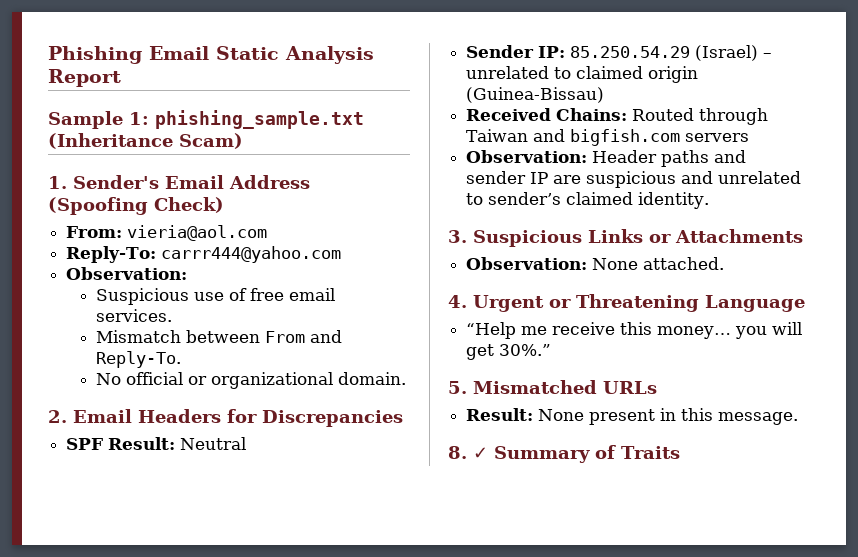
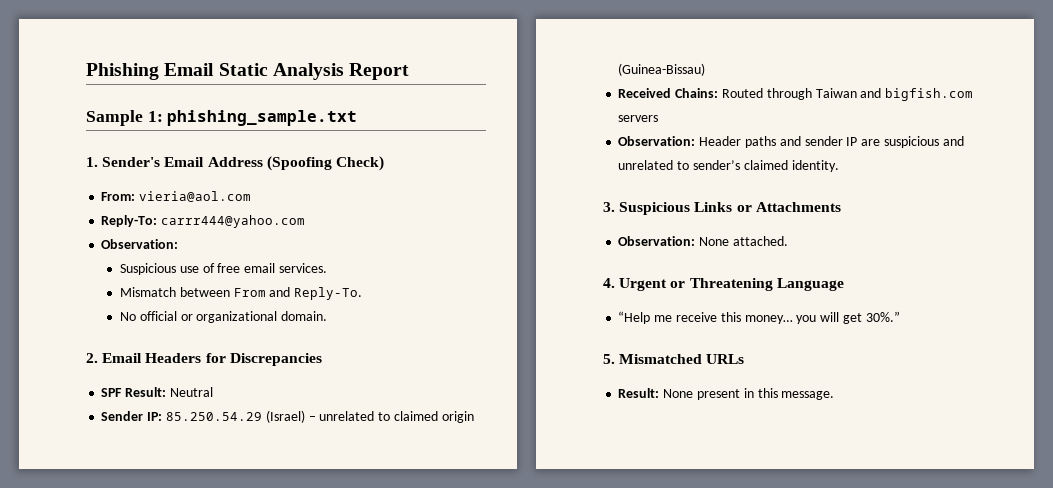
- Sample 1: phishing_sample.txt (Inheritance Scam)
+ Sample 1: phishing_sample.txt
- 8. ✓ Summary of Traits

